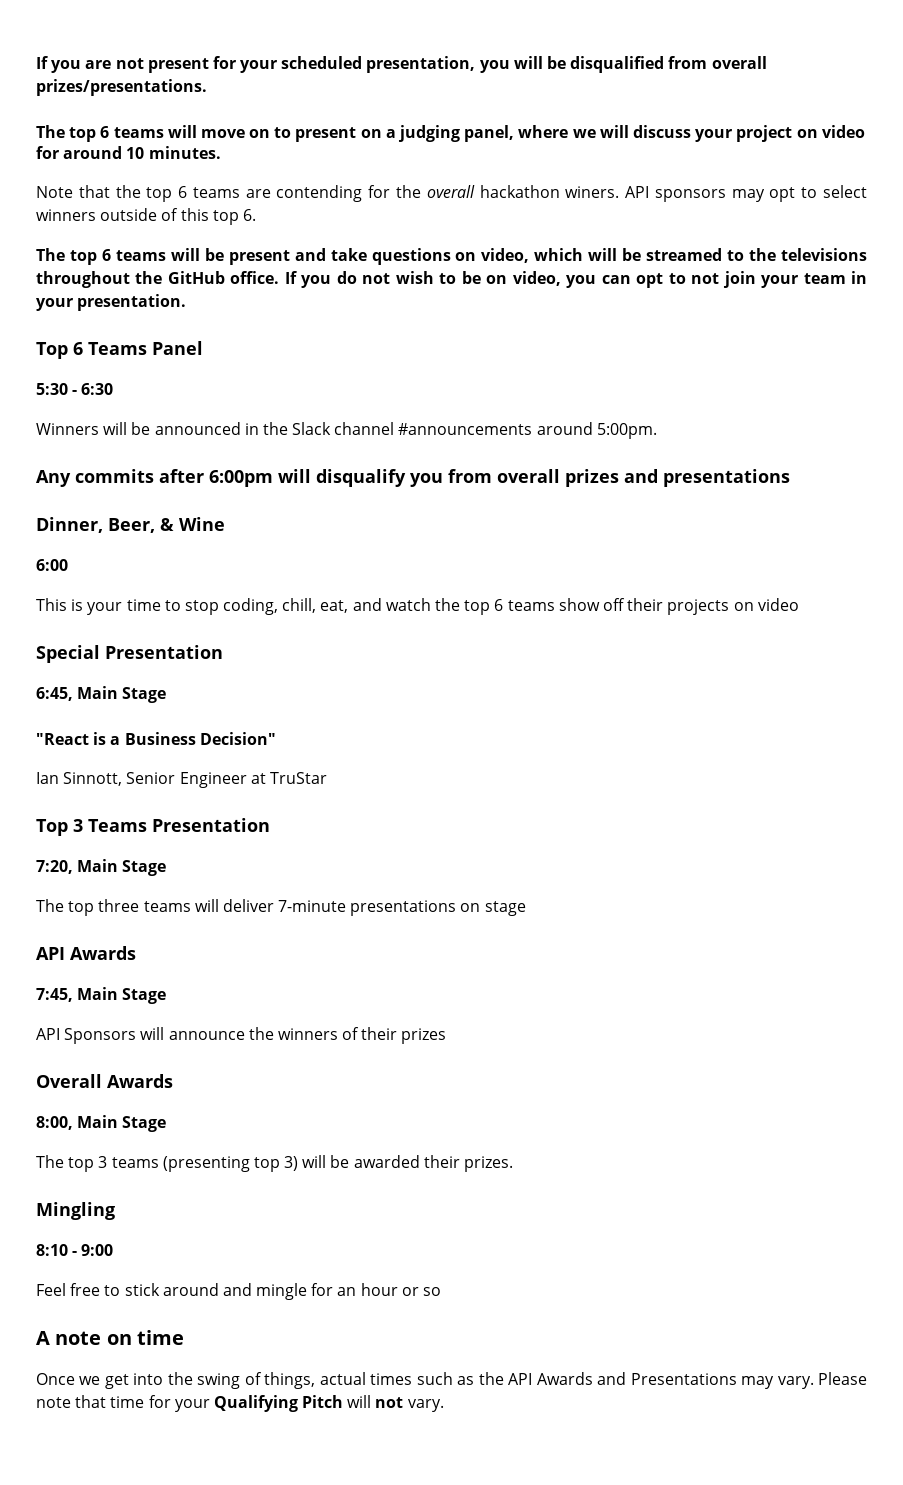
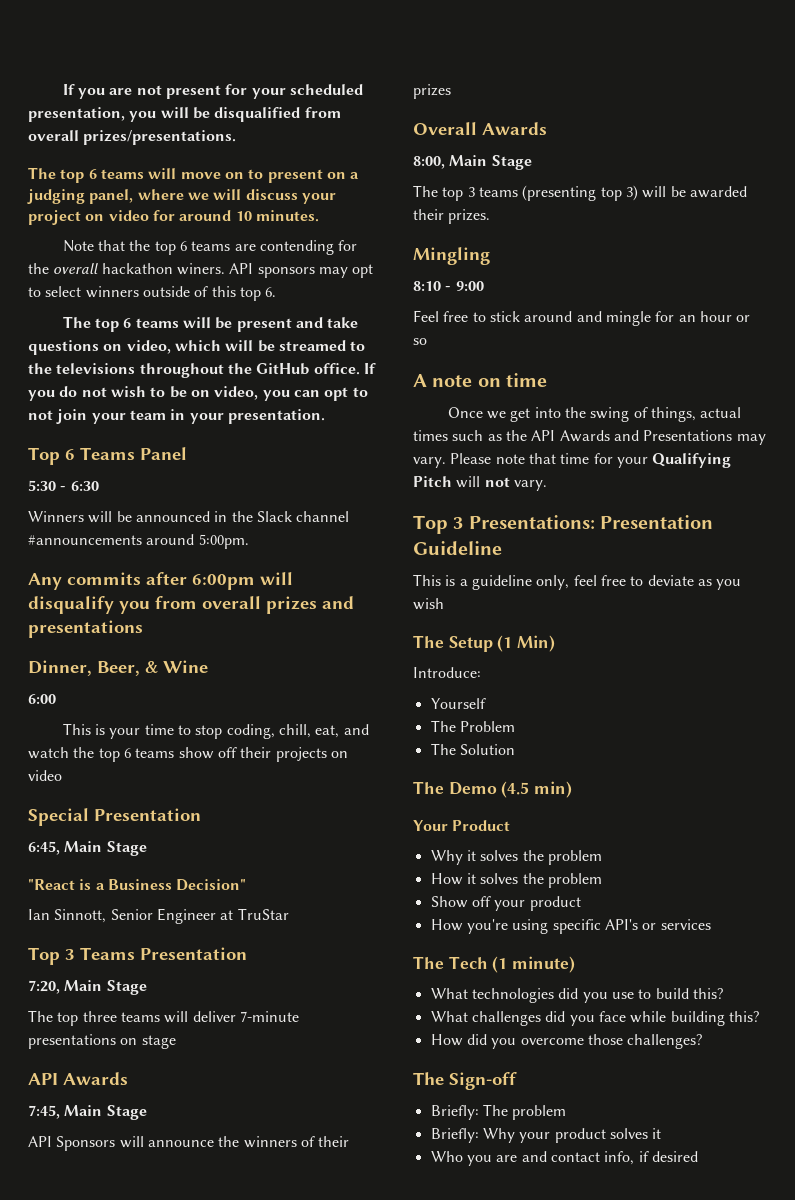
+ Top 3 Presentations: Presentation Guideline
+ This is a guideline only, feel free to deviate as you wish
+ The Setup (1 Min)
+ Introduce:
+ Yourself
+ The Problem
+ The Solution
+ The Demo (4.5 min)
+ Your Product
+ Why it solves the problem
+ How it solves the problem
+ Show off your product
+ How you're using specific API's or services
+ The Tech (1 minute)
+ What technologies did you use to build this?
+ What challenges did you face while building this?
+ How did you overcome those challenges?
+ The Sign-off
+ Briefly: The problem
+ Briefly: Why your product solves it
+ Who you are and contact info, if desired

